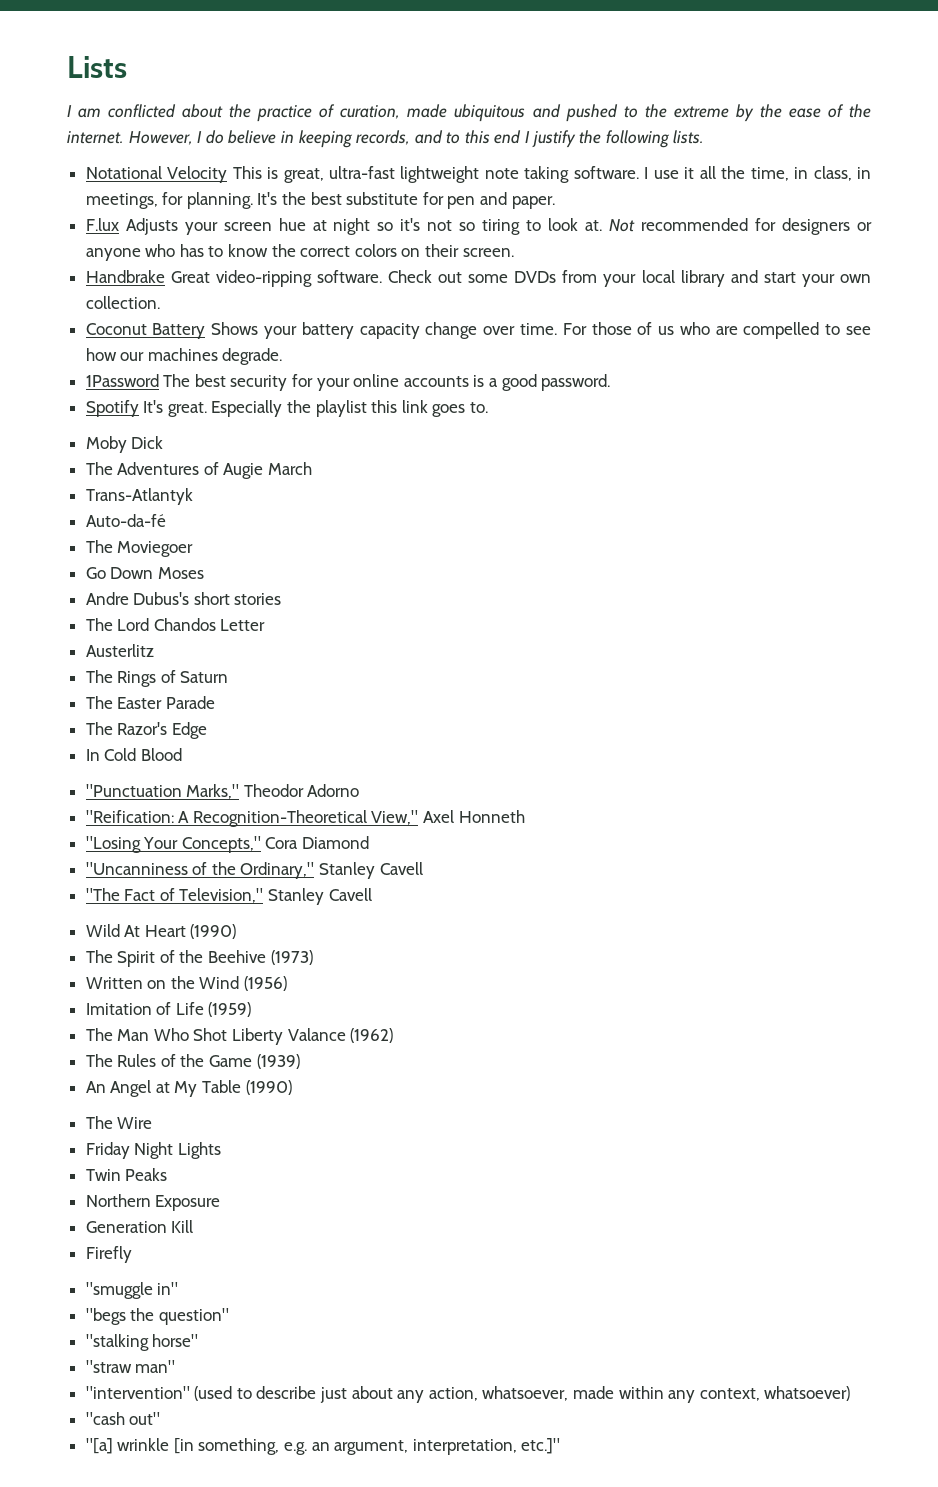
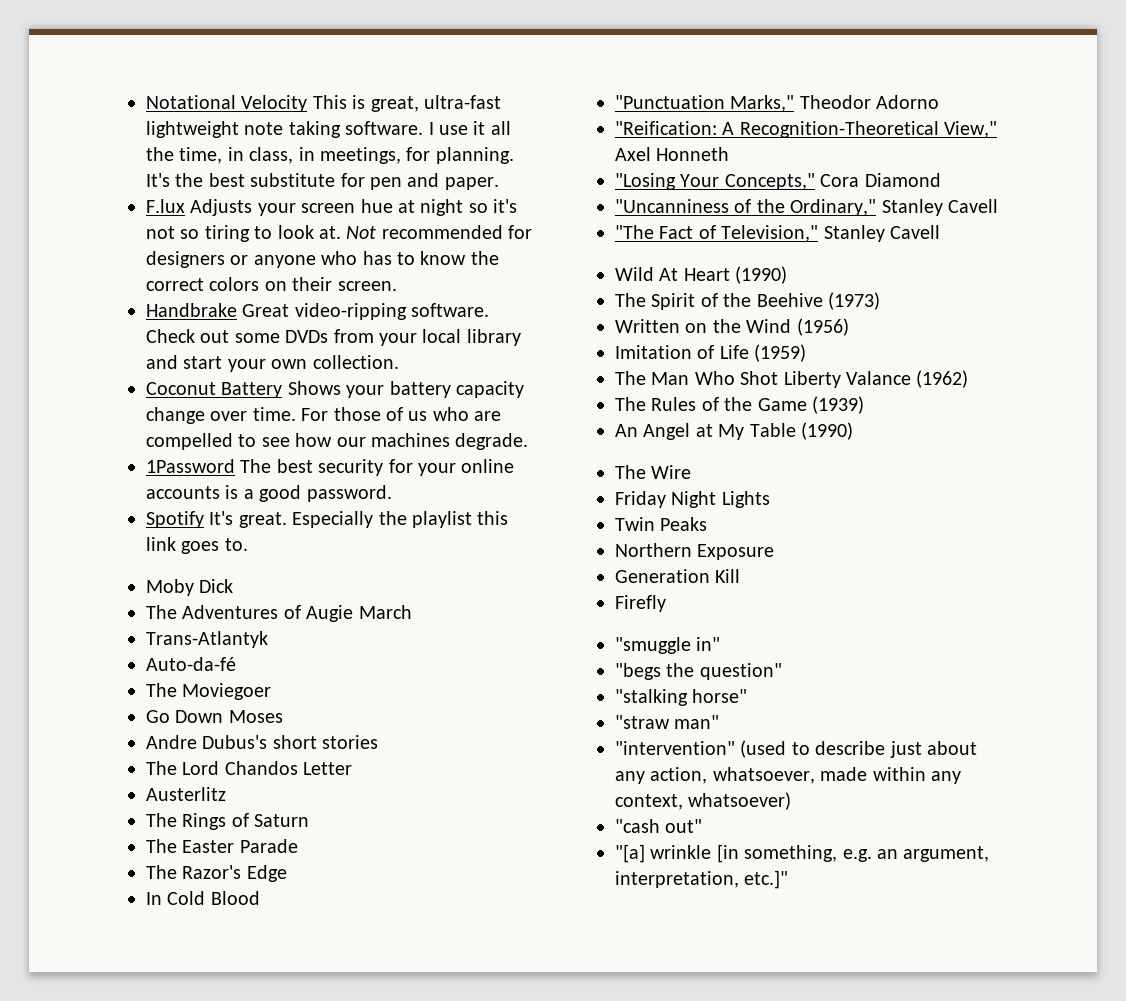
- Lists
- I am conflicted about the practice of curation, made ubiquitous and pushed to the extreme by the ease of the internet. However, I do believe in keeping records, and to this end I justify the following lists.

